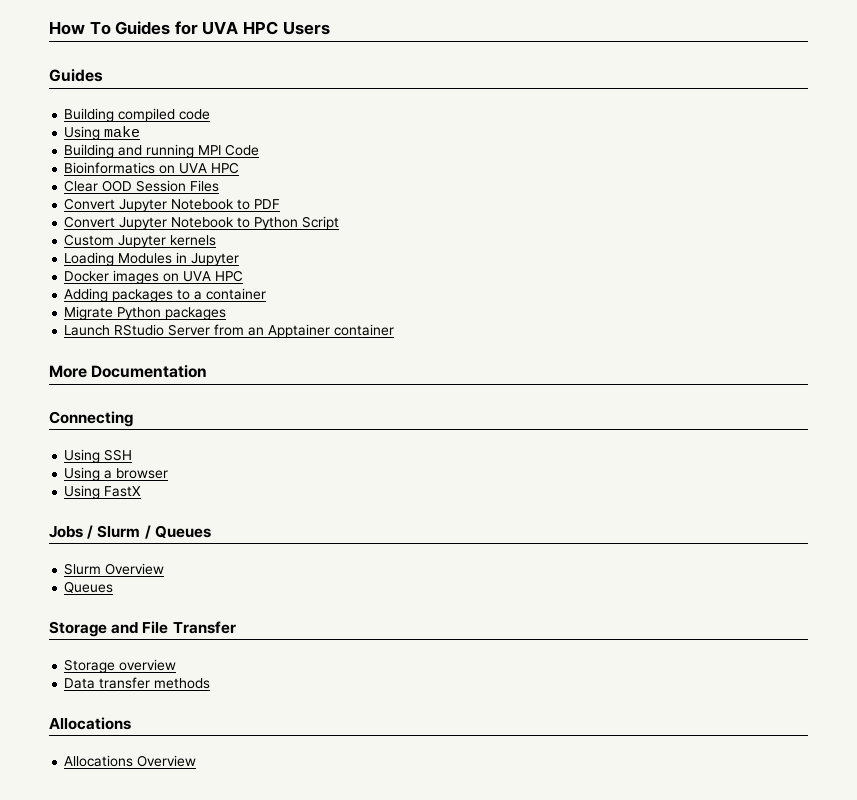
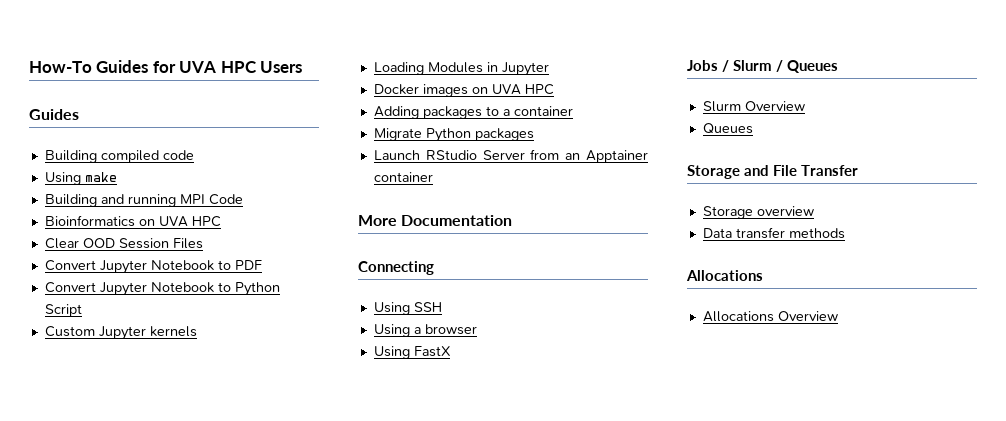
- How To Guides for UVA HPC Users
+ How-To Guides for UVA HPC Users

